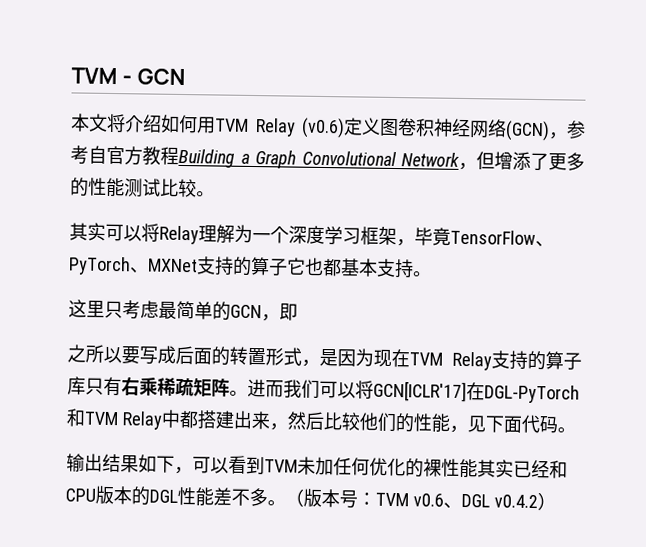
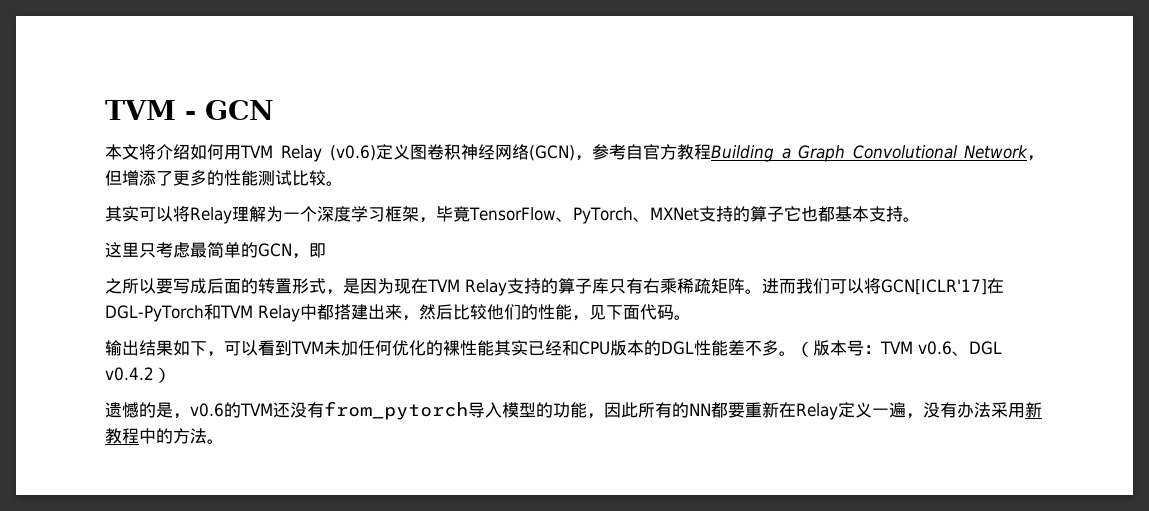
+ 遗憾的是，v0.6的TVM还没有from_pytorch导入模型的功能，因此所有的NN都要重新在Relay定义一遍，没有办法采用新教程中的方法。

